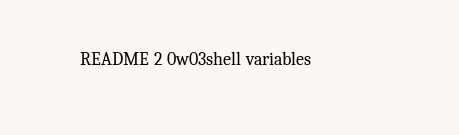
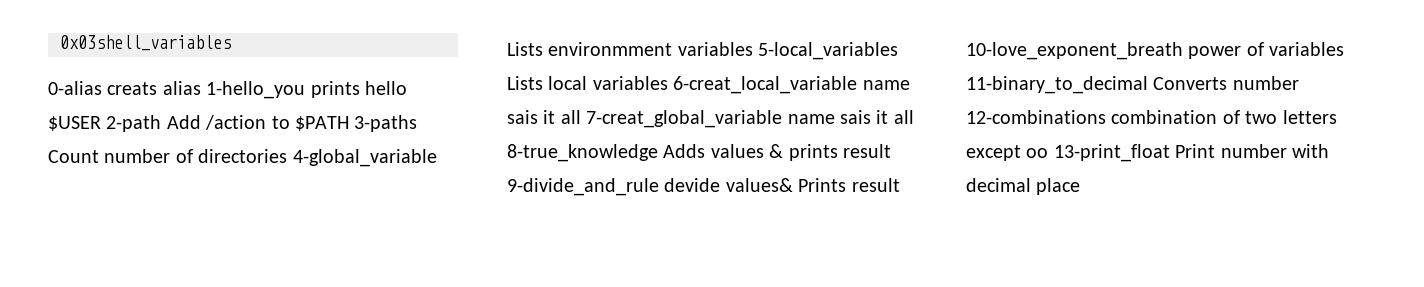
- README 2 0w03shell variables
+ 0x03shell_variables
+ 0-alias creats alias 1-hello_you prints hello $USER 2-path Add /action to $PATH 3-paths Count number of directories 4-global_variable Lists environmment variables 5-local_variables Lists local variables 6-creat_local_variable name sais it all 7-creat_global_variable name sais it all 8-true_knowledge Adds values & prints result 9-divide_and_rule devide values& Prints result 10-love_exponent_breath power of variables 11-binary_to_decimal Converts number 12-combinations combination of two letters except oo 13-print_float Print number with decimal place

